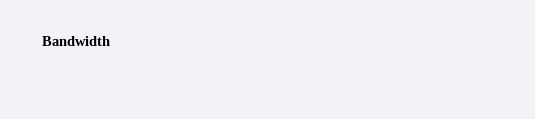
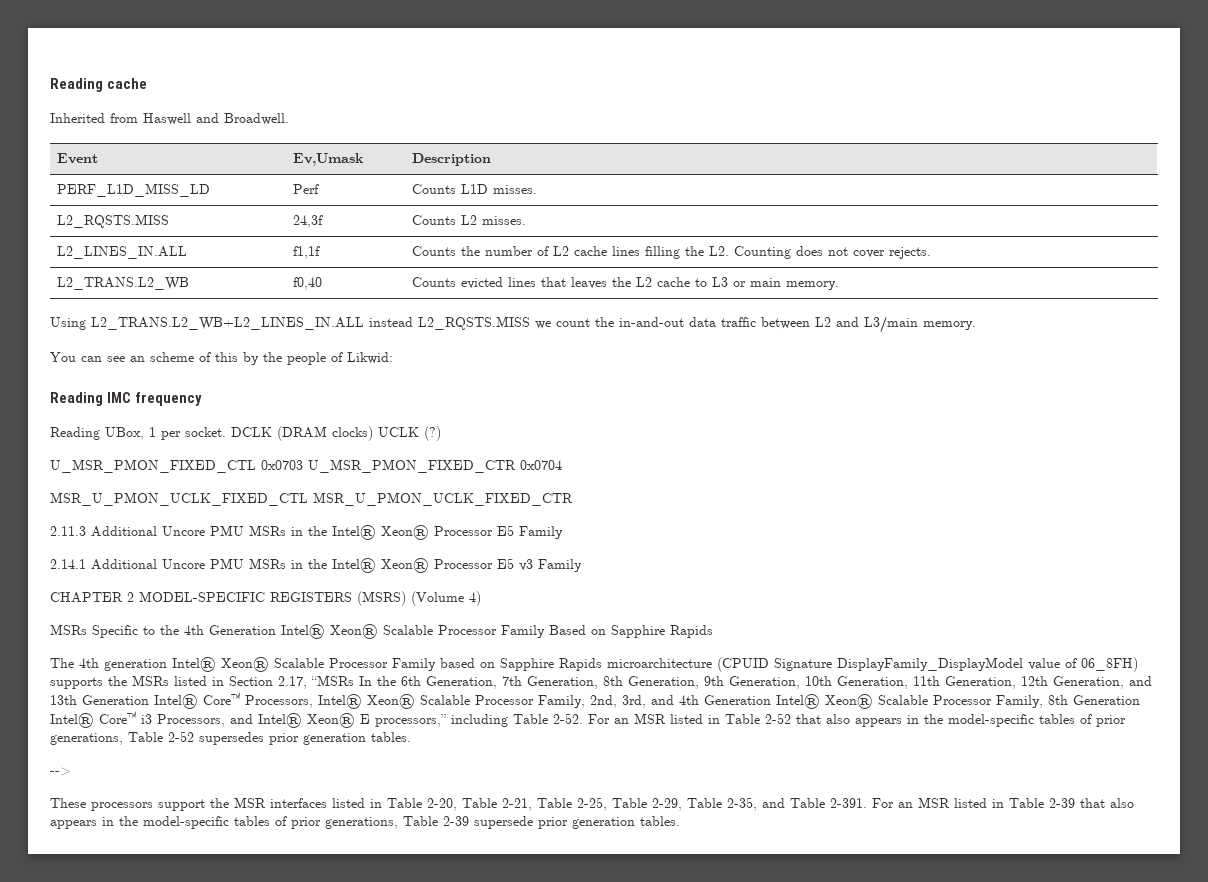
- Bandwidth
+ Reading cache
+ Inherited from Haswell and Broadwell.
+ Event | Ev,Umask | Description
+ PERF_L1D_MISS_LD | Perf | Counts L1D misses.
+ L2_RQSTS.MISS | 24,3f | Counts L2 misses.
+ L2_LINES_IN.ALL | f1,1f | Counts the number of L2 cache lines filling the L2. Counting does not cover rejects.
+ L2_TRANS.L2_WB | f0,40 | Counts evicted lines that leaves the L2 cache to L3 or main memory.
+ Using L2_TRANS.L2_WB+L2_LINES_IN.ALL instead L2_RQSTS.MISS we count the in-and-out data traffic between L2 and L3/main memory.
+ You can see an scheme of this by the people of Likwid:
+ Reading IMC frequency
+ Reading UBox, 1 per socket. DCLK (DRAM clocks) UCLK (?)
+ U_MSR_PMON_FIXED_CTL 0x0703 U_MSR_PMON_FIXED_CTR 0x0704
+ MSR_U_PMON_UCLK_FIXED_CTL MSR_U_PMON_UCLK_FIXED_CTR
+ 2.11.3 Additional Uncore PMU MSRs in the Intel® Xeon® Processor E5 Family
+ 2.14.1 Additional Uncore PMU MSRs in the Intel® Xeon® Processor E5 v3 Family
+ CHAPTER 2 MODEL-SPECIFIC REGISTERS (MSRS) (Volume 4)
+ MSRs Specific to the 4th Generation Intel® Xeon® Scalable Processor Family Based on Sapphire Rapids
+ The 4th generation Intel® Xeon® Scalable Processor Family based on Sapphire Rapids microarchitecture (CPUID Signature DisplayFamily_DisplayModel value of 06_8FH) supports the MSRs listed in Section 2.17, “MSRs In the 6th Generation, 7th Generation, 8th Generation, 9th Generation, 10th Generation, 11th Generation, 12th Generation, and 13th Generation Intel® Core™ Processors, Intel® Xeon® Scalable Processor Family, 2nd, 3rd, and 4th Generation Intel® Xeon® Scalable Processor Family, 8th Generation Intel® Core™ i3 Processors, and Intel® Xeon® E processors,” including Table 2-52. For an MSR listed in Table 2-52 that also appears in the model-specific tables of prior generations, Table 2-52 supersedes prior generation tables.
+ -->
+ These processors support the MSR interfaces listed in Table 2-20, Table 2-21, Table 2-25, Table 2-29, Table 2-35, and Table 2-391. For an MSR listed in Table 2-39 that also appears in the model-specific tables of prior generations, Table 2-39 supersede prior generation tables.

